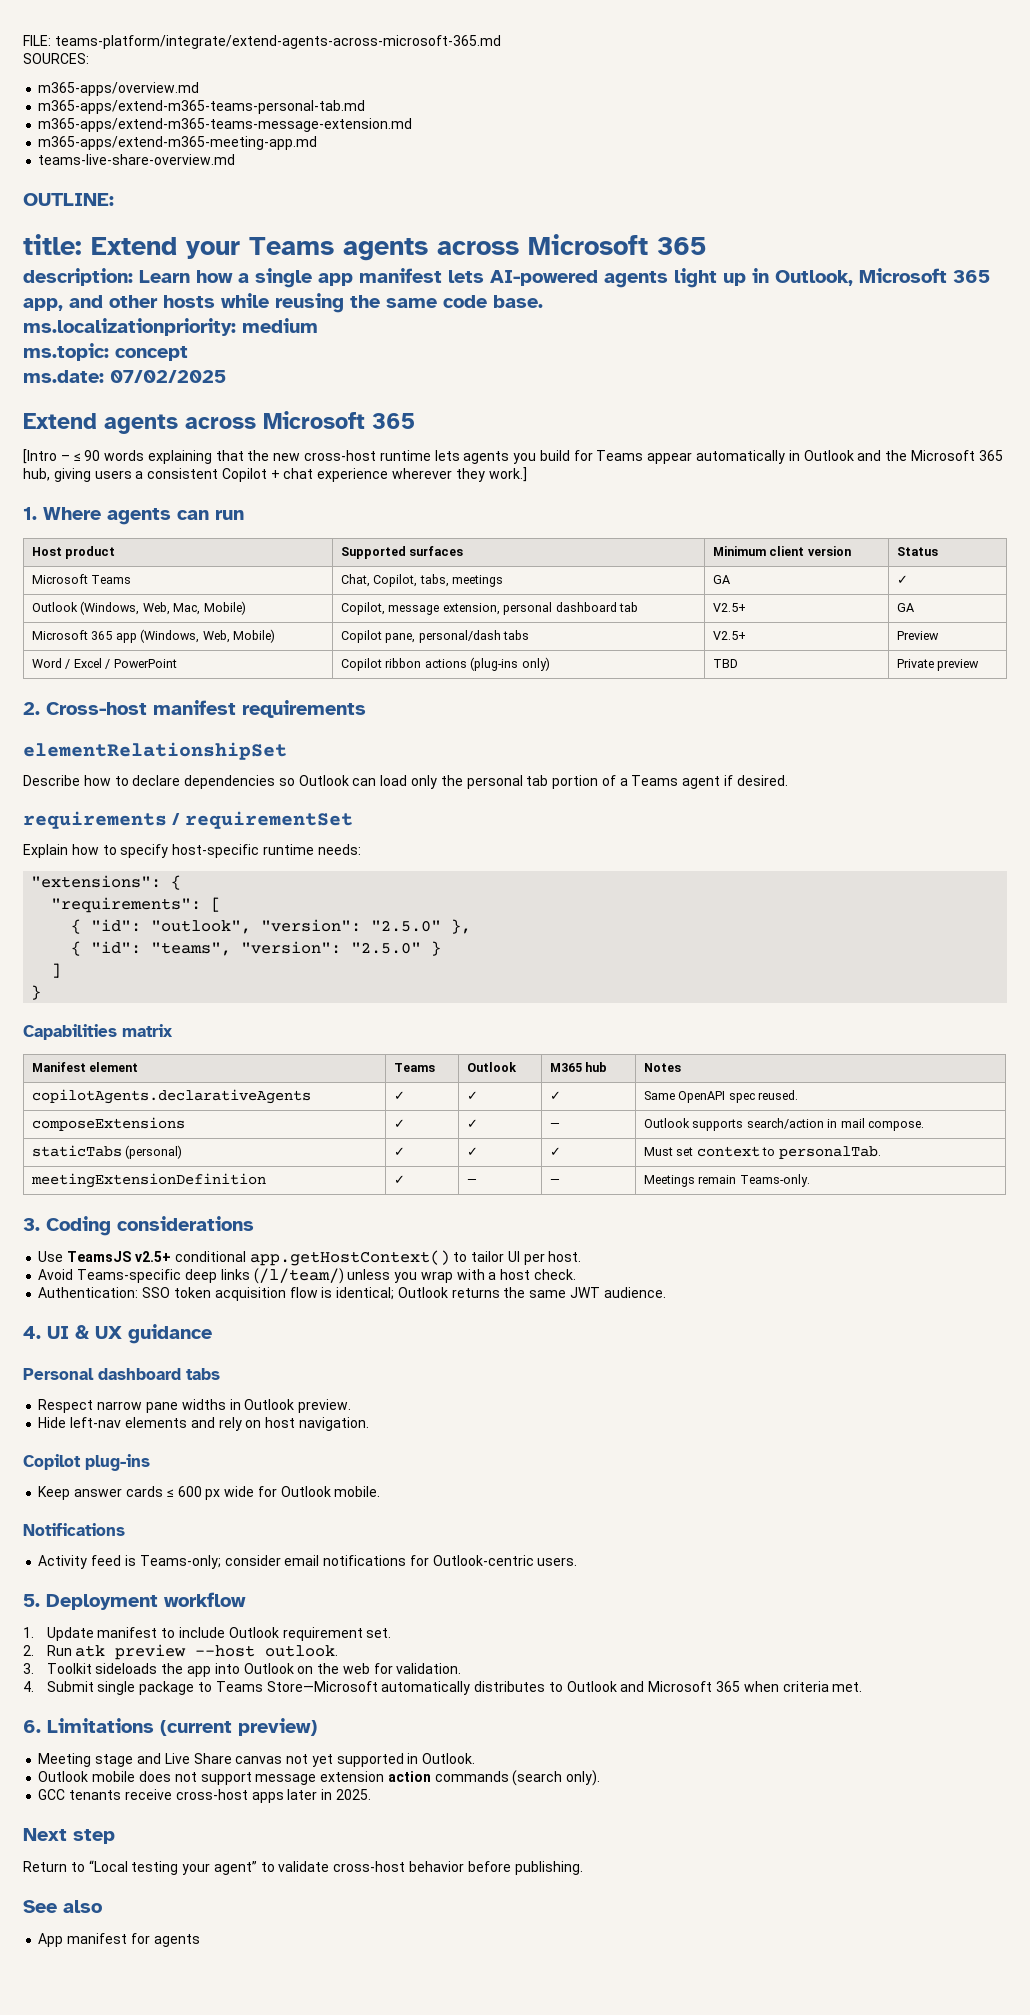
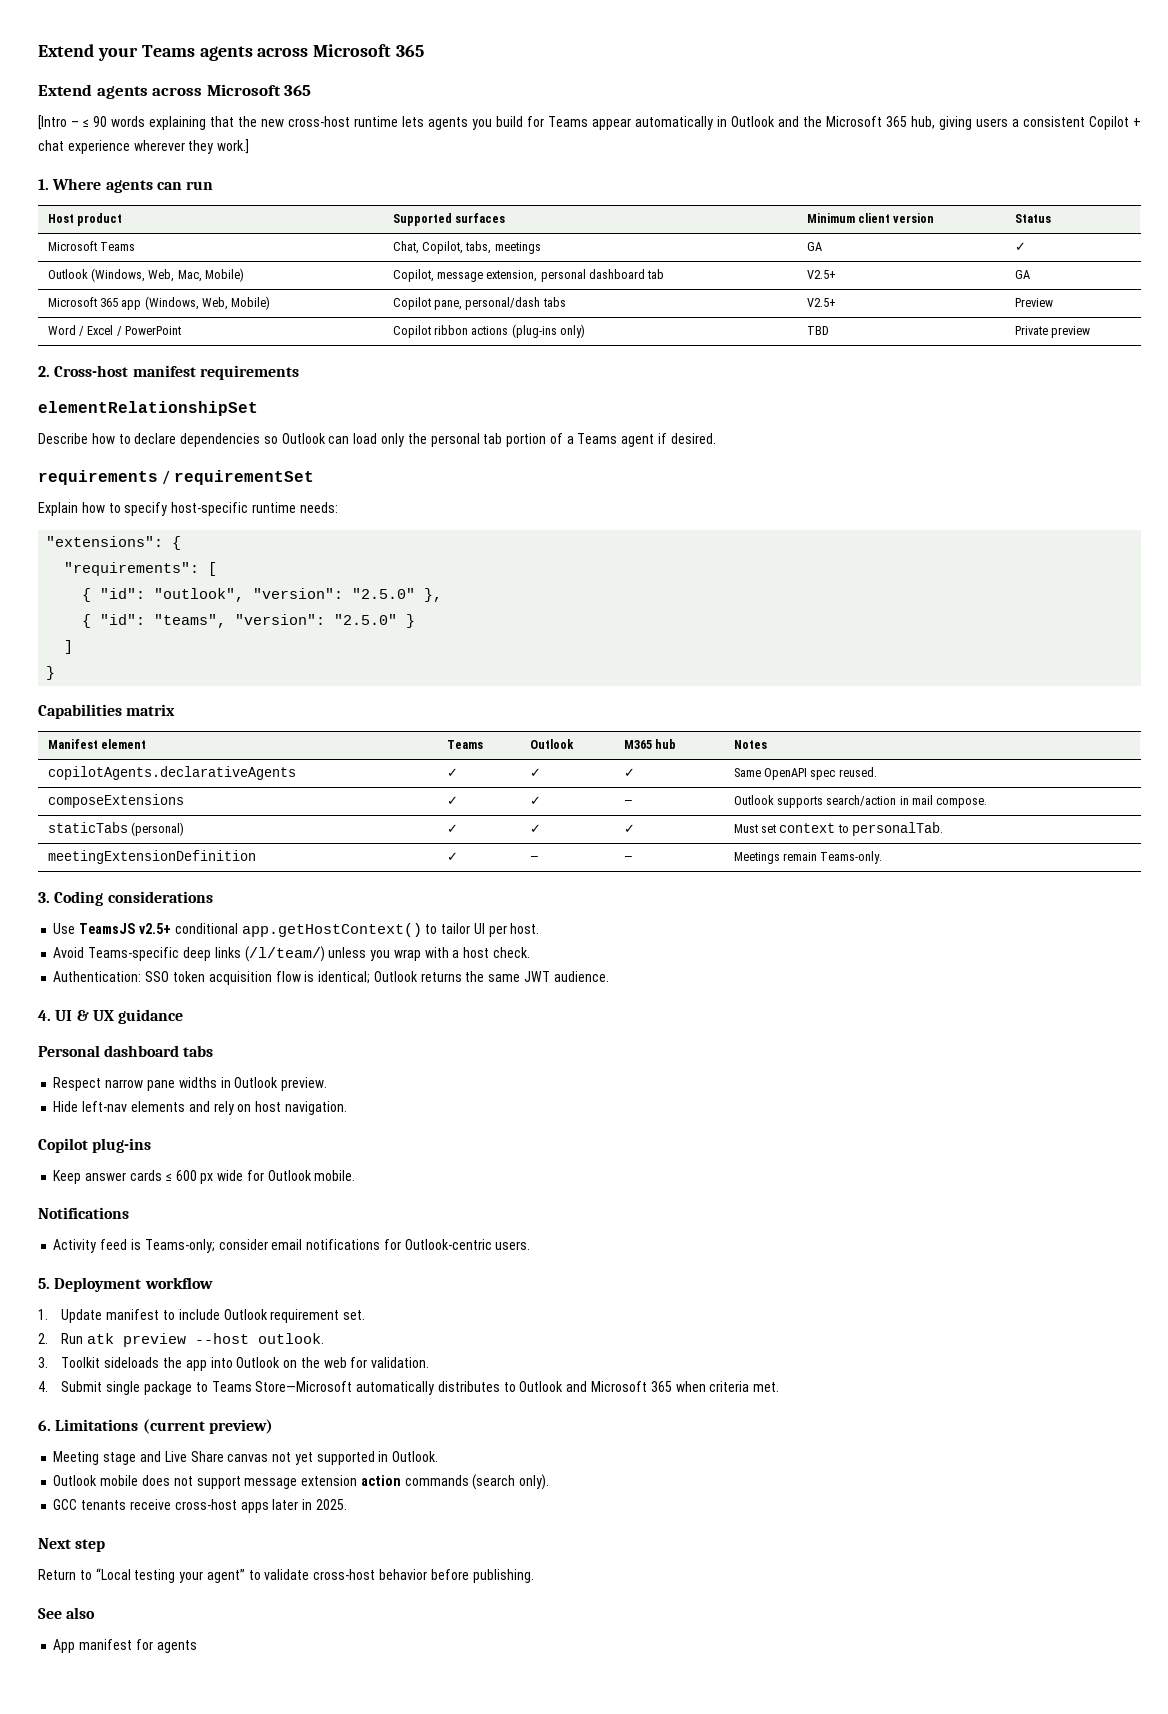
- FILE: teams-platform/integrate/extend-agents-across-microsoft-365.md
- SOURCES:
- m365-apps/overview.md
- m365-apps/extend-m365-teams-personal-tab.md
- m365-apps/extend-m365-teams-message-extension.md
- m365-apps/extend-m365-meeting-app.md
- teams-live-share-overview.md
- OUTLINE:
- title: Extend your Teams agents across Microsoft 365
+ Extend your Teams agents across Microsoft 365
- description: Learn how a single app manifest lets AI-powered agents light up in Outlook, Microsoft 365 app, and other hosts while reusing the same code base.
- ms.localizationpriority: medium
- ms.topic: concept
- ms.date: 07/02/2025

